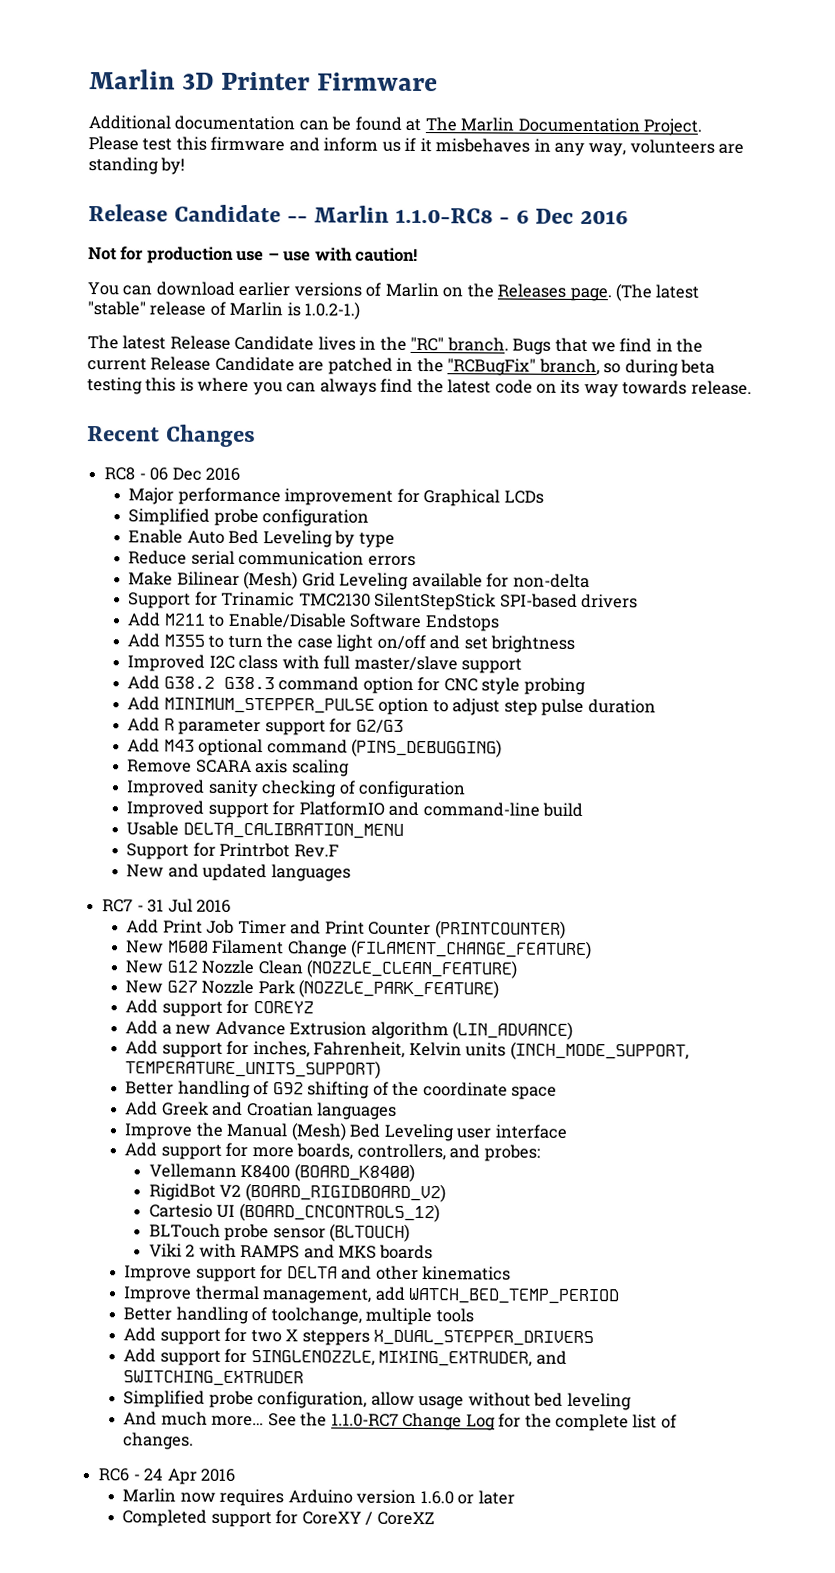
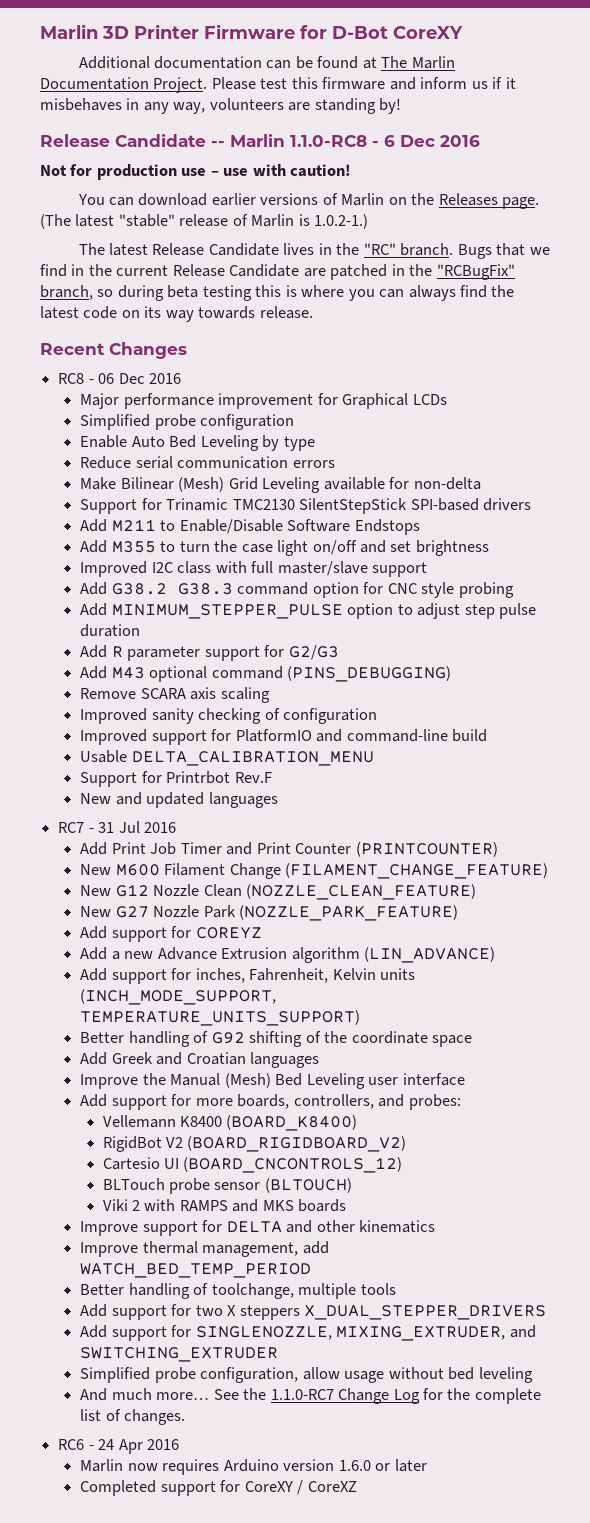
- Marlin 3D Printer Firmware
+ Marlin 3D Printer Firmware for D-Bot CoreXY

